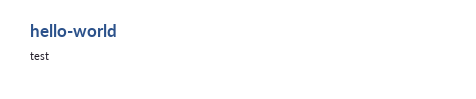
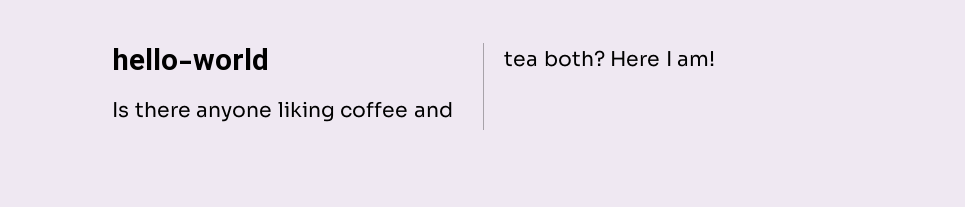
- test
+ Is there anyone liking coffee and tea both? Here I am!

